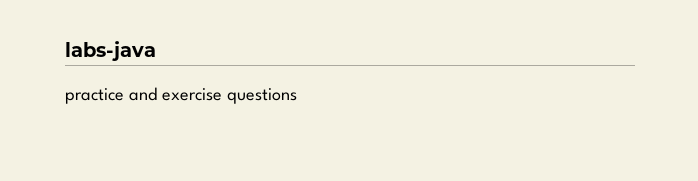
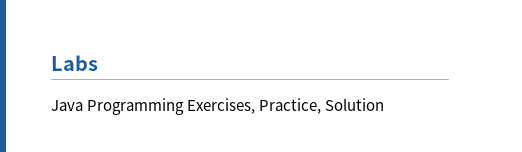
- labs-java
- practice and exercise questions
+ Labs
+ Java Programming Exercises, Practice, Solution

